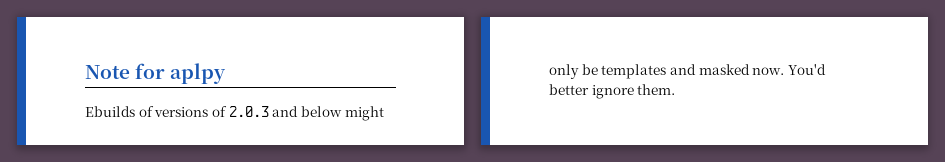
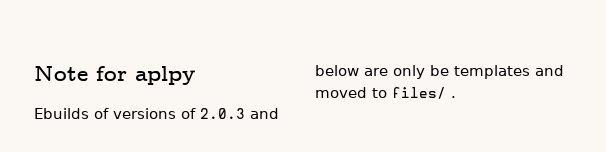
- Ebuilds of versions of 2.0.3 and below might only be templates and masked now. You'd better ignore them.
+ Ebuilds of versions of 2.0.3 and below are only be templates and moved to files/ .

